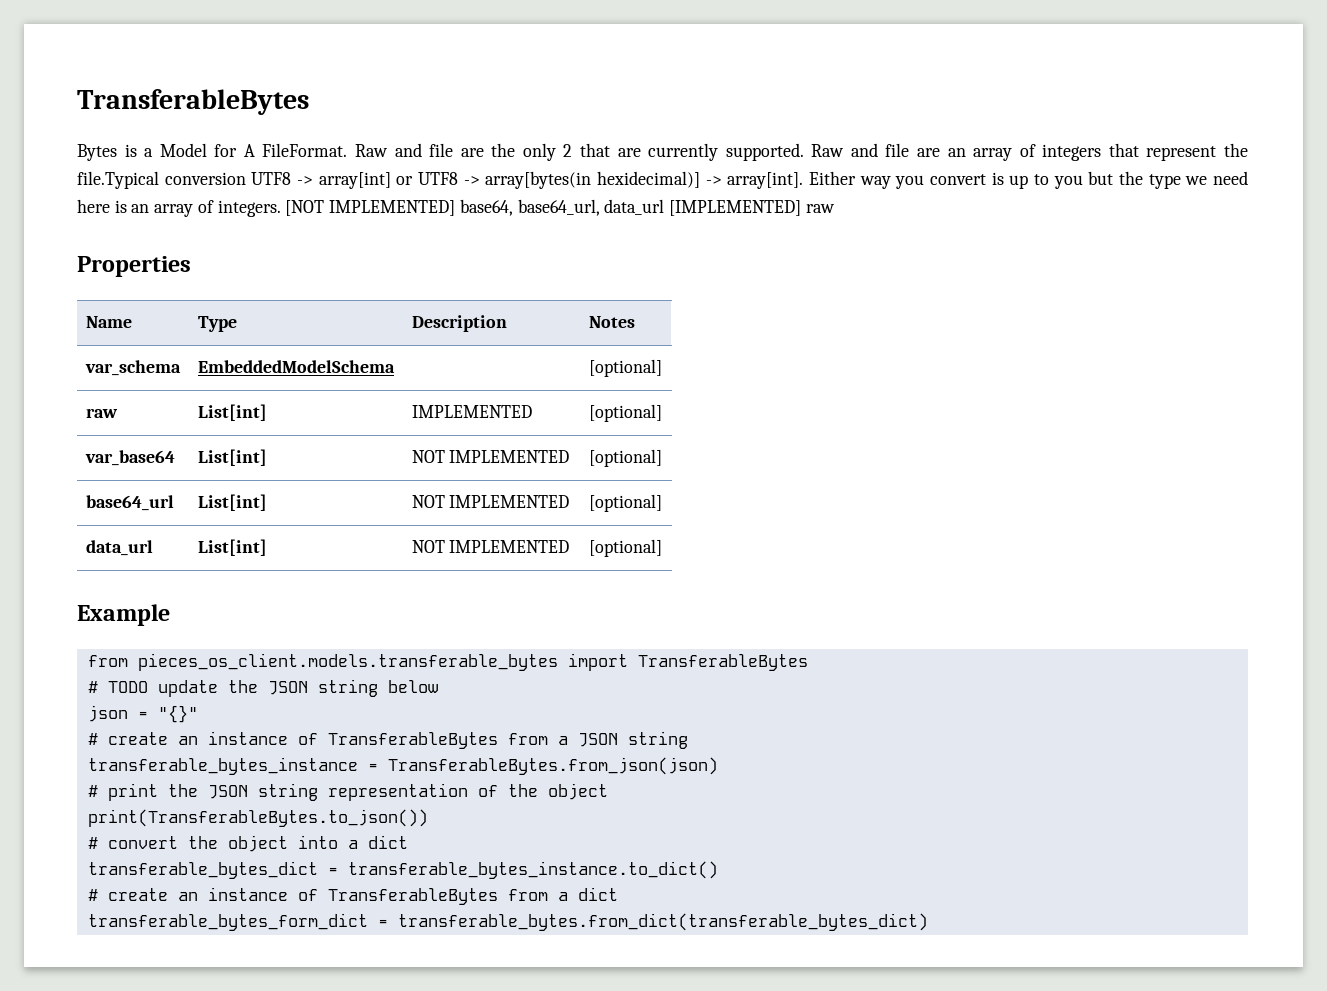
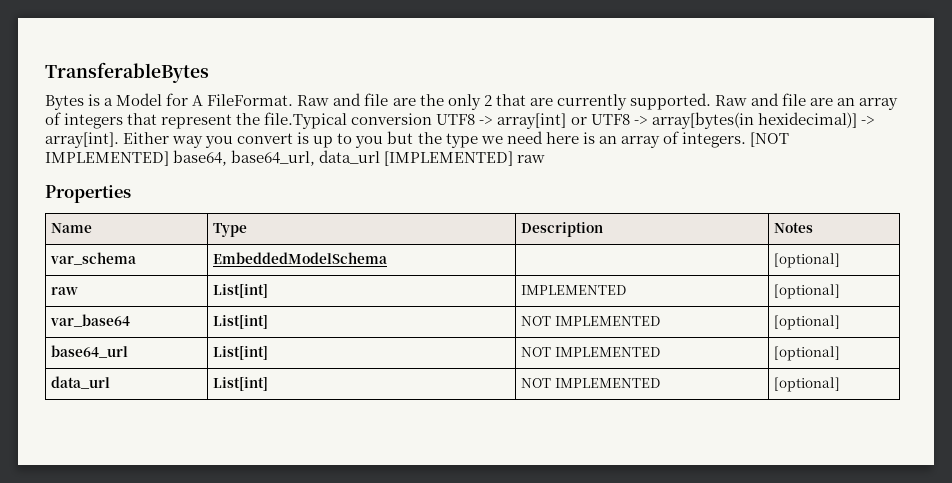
- Example
- from pieces_os_client.models.transferable_bytes import TransferableBytes
- # TODO update the JSON string below
- json = "{}"
- # create an instance of TransferableBytes from a JSON string
- transferable_bytes_instance = TransferableBytes.from_json(json)
- # print the JSON string representation of the object
- print(TransferableBytes.to_json())
- # convert the object into a dict
- transferable_bytes_dict = transferable_bytes_instance.to_dict()
- # create an instance of TransferableBytes from a dict
- transferable_bytes_form_dict = transferable_bytes.from_dict(transferable_bytes_dict)

